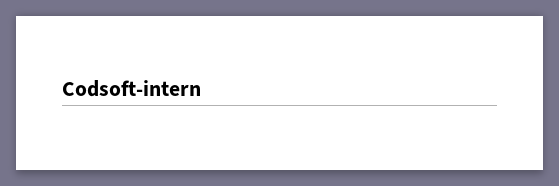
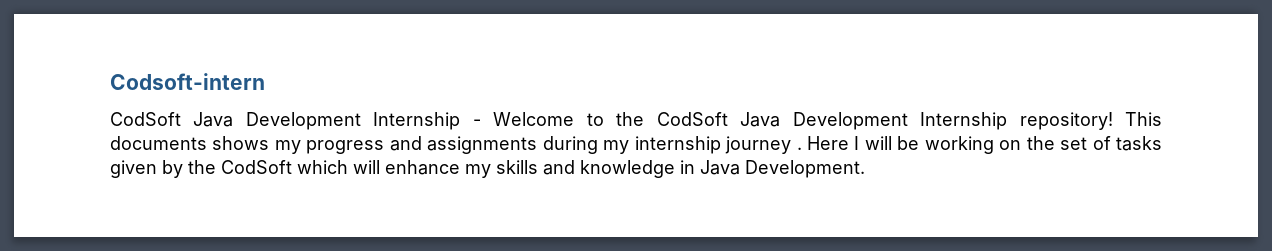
+ CodSoft Java Development Internship - Welcome to the CodSoft Java Development Internship repository! This documents shows my progress and assignments during my internship journey . Here I will be working on the set of tasks given by the CodSoft which will enhance my skills and knowledge in Java Development.

